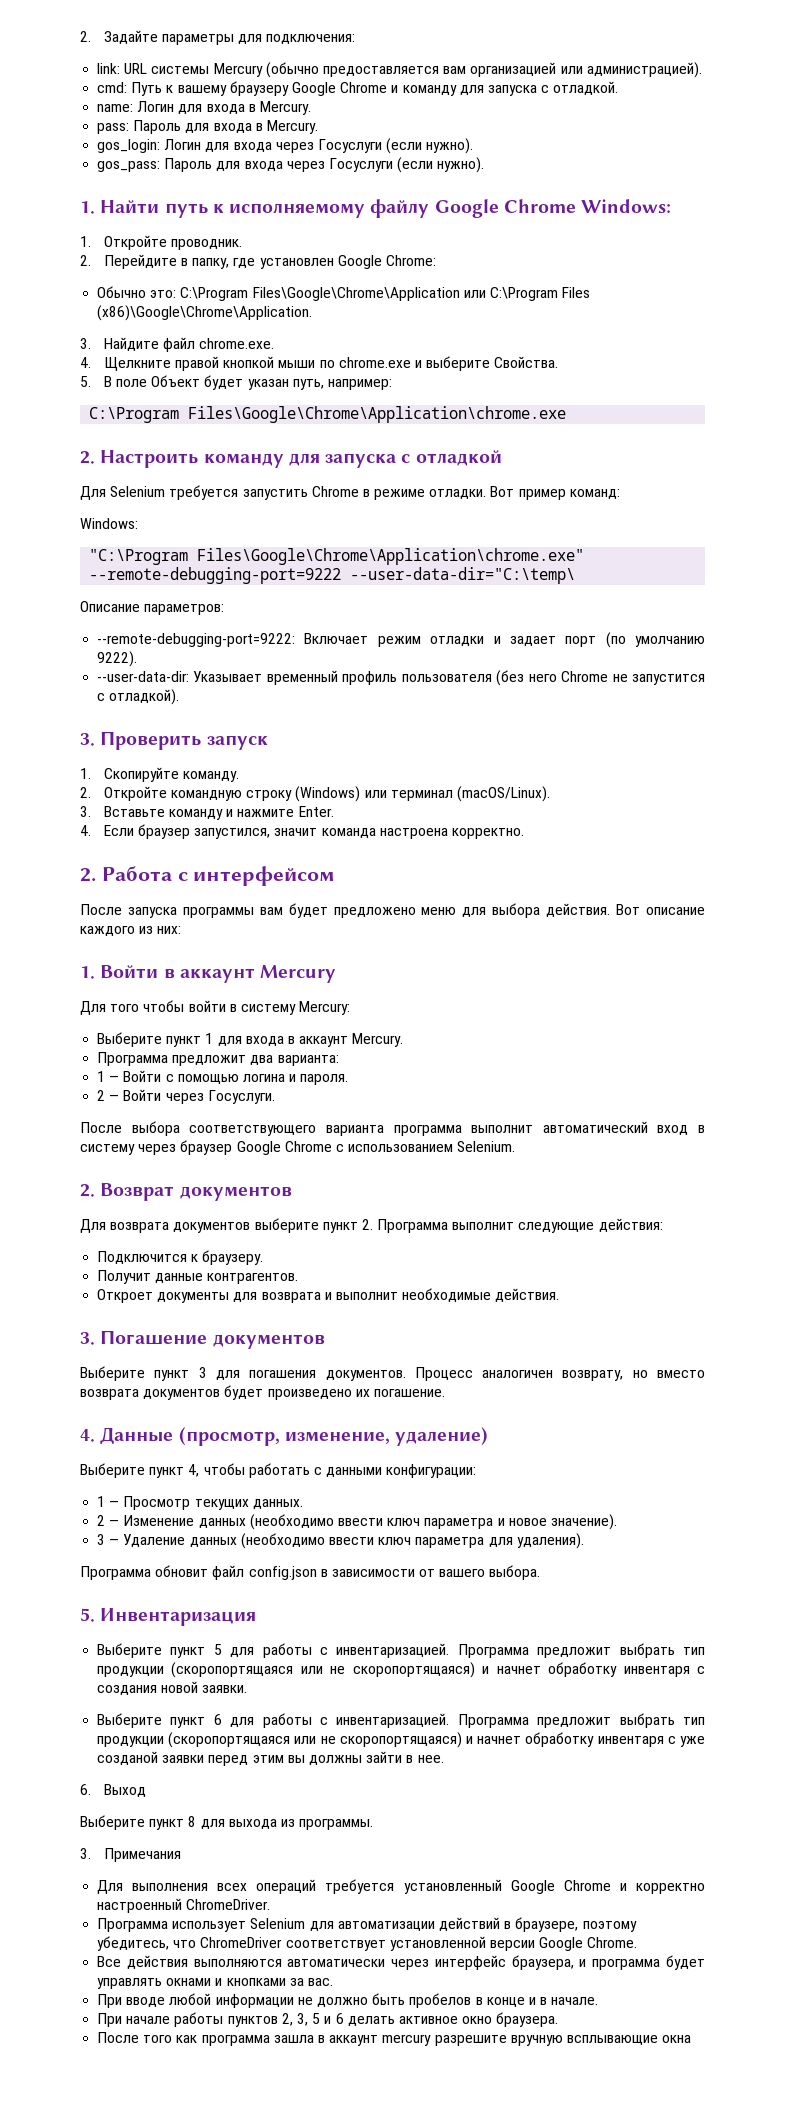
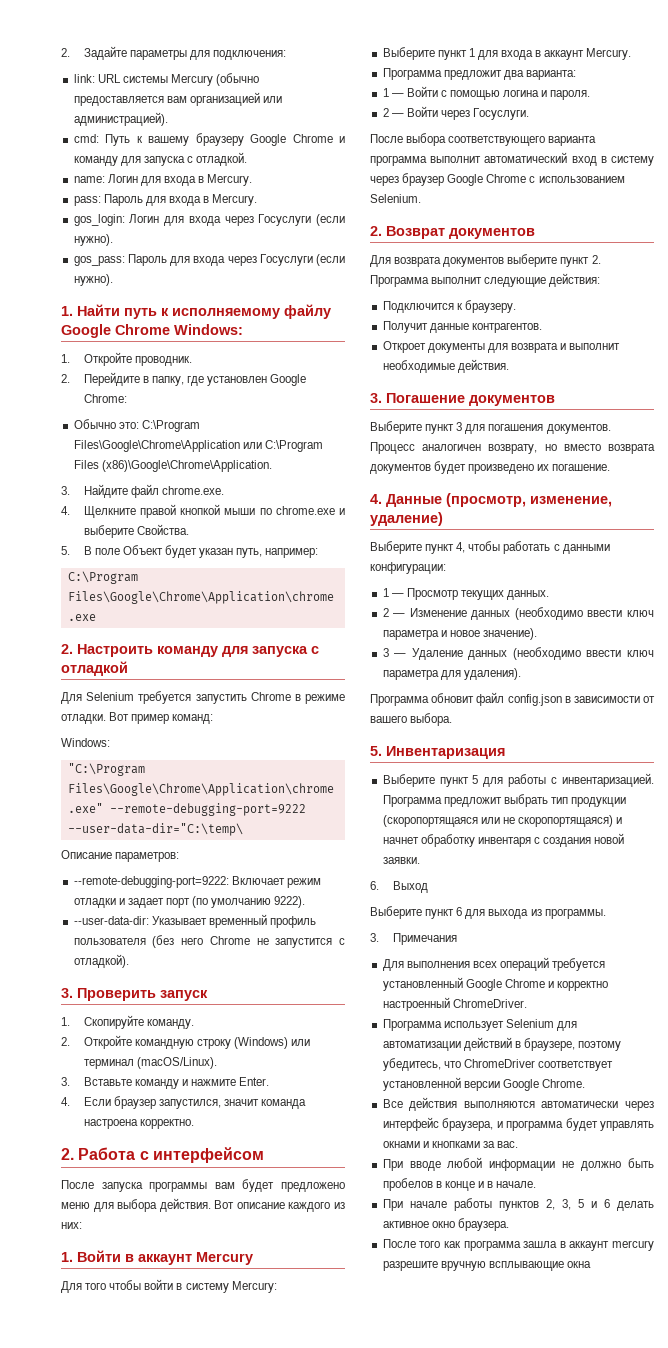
- Выберите пункт 6 для работы с инвентаризацией. Программа предложит выбрать тип продукции (скоропортящаяся или не скоропортящаяся) и начнет обработку инвентаря с уже созданой заявки перед этим вы должны зайти в нее.
- Выберите пункт 8 для выхода из программы.
+ Выберите пункт 6 для выхода из программы.

